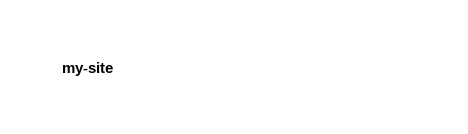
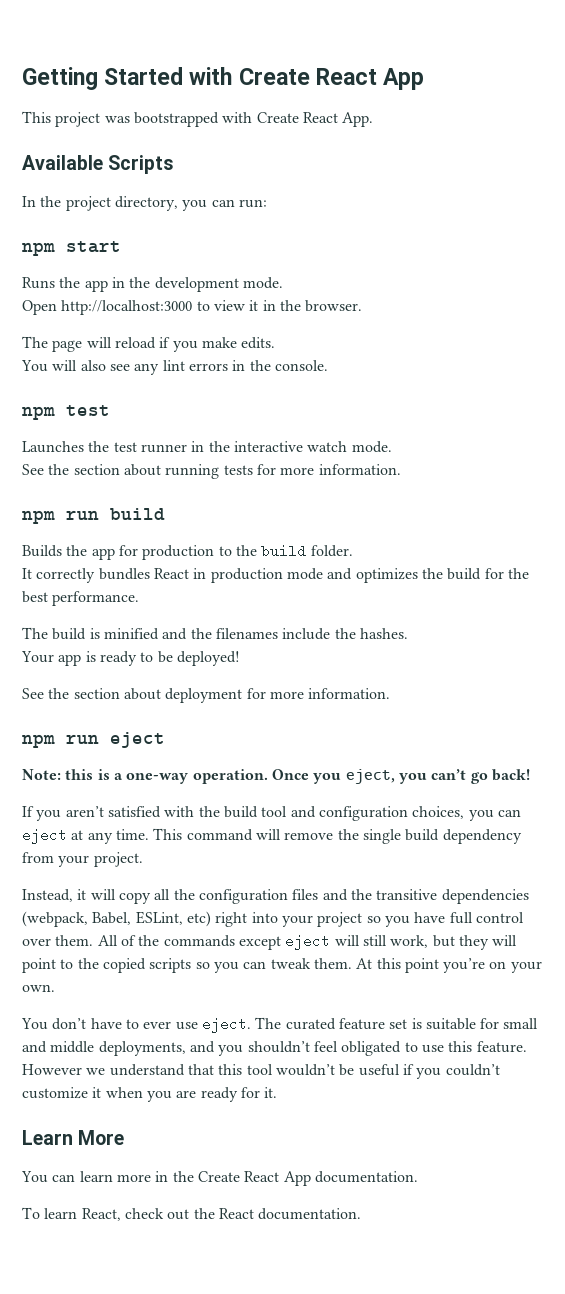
- my-site
+ Getting Started with Create React App
+ This project was bootstrapped with Create React App.
+ Available Scripts
+ In the project directory, you can run:
+ npm start
+ Runs the app in the development mode.
+ Open http://localhost:3000 to view it in the browser.
+ The page will reload if you make edits.
+ You will also see any lint errors in the console.
+ npm test
+ Launches the test runner in the interactive watch mode.
+ See the section about running tests for more information.
+ npm run build
+ Builds the app for production to the build folder.
+ It correctly bundles React in production mode and optimizes the build for the best performance.
+ The build is minified and the filenames include the hashes.
+ Your app is ready to be deployed!
+ See the section about deployment for more information.
+ npm run eject
+ Note: this is a one-way operation. Once you eject, you can’t go back!
+ If you aren’t satisfied with the build tool and configuration choices, you can eject at any time. This command will remove the single build dependency from your project.
+ Instead, it will copy all the configuration files and the transitive dependencies (webpack, Babel, ESLint, etc) right into your project so you have full control over them. All of the commands except eject will still work, but they will point to the copied scripts so you can tweak them. At this point you’re on your own.
+ You don’t have to ever use eject. The curated feature set is suitable for small and middle deployments, and you shouldn’t feel obligated to use this feature. However we understand that this tool wouldn’t be useful if you couldn’t customize it when you are ready for it.
+ Learn More
+ You can learn more in the Create React App documentation.
+ To learn React, check out the React documentation.

